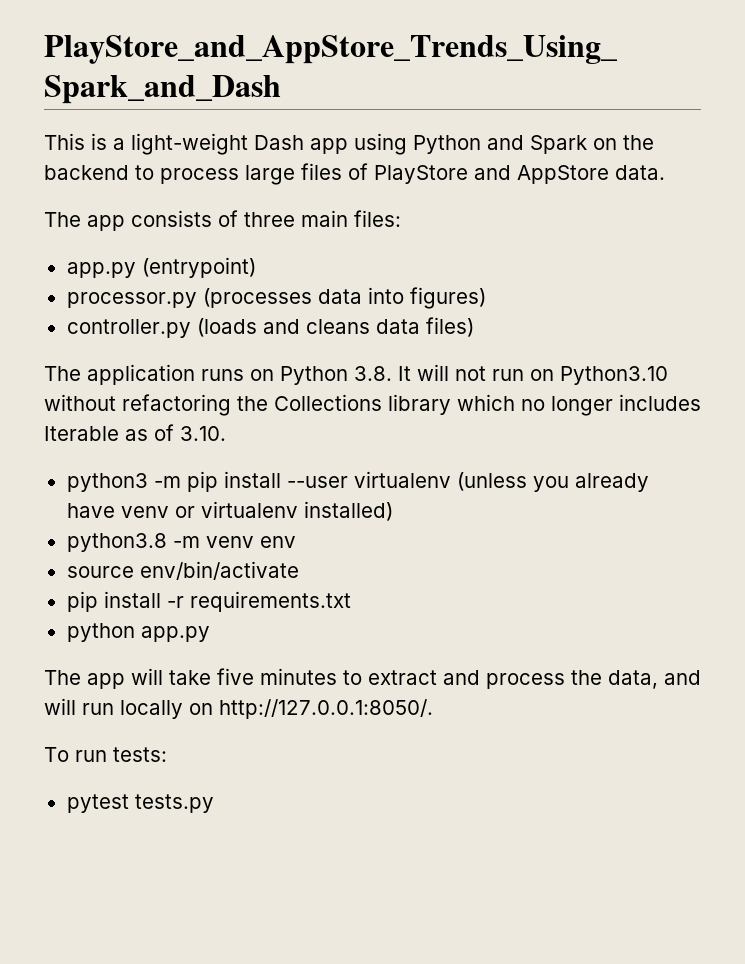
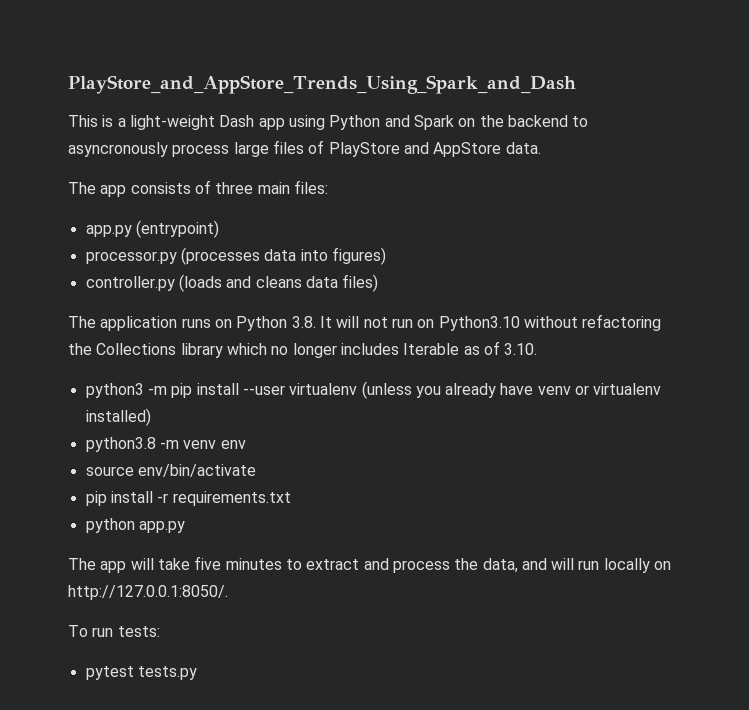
- This is a light-weight Dash app using Python and Spark on the backend to process large files of PlayStore and AppStore data.
+ This is a light-weight Dash app using Python and Spark on the backend to asyncronously process large files of PlayStore and AppStore data.

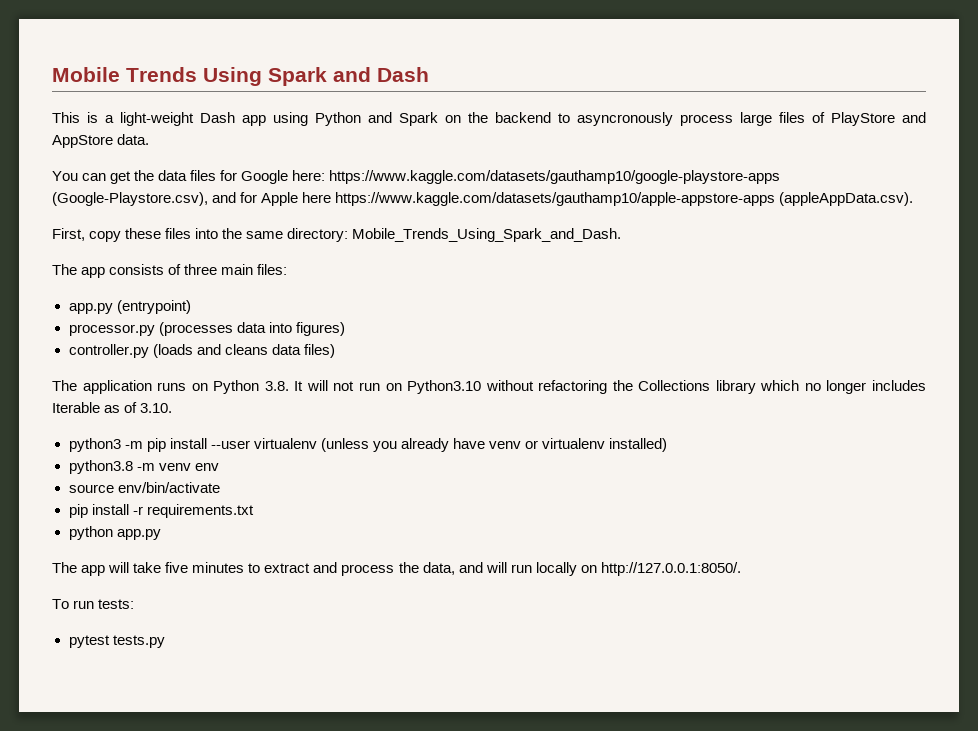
- PlayStore_and_AppStore_Trends_Using_Spark_and_Dash
+ Mobile Trends Using Spark and Dash
+ You can get the data files for Google here: https://www.kaggle.com/datasets/gauthamp10/google-playstore-apps (Google-Playstore.csv), and for Apple here https://www.kaggle.com/datasets/gauthamp10/apple-appstore-apps (appleAppData.csv).
+ First, copy these files into the same directory: Mobile_Trends_Using_Spark_and_Dash.

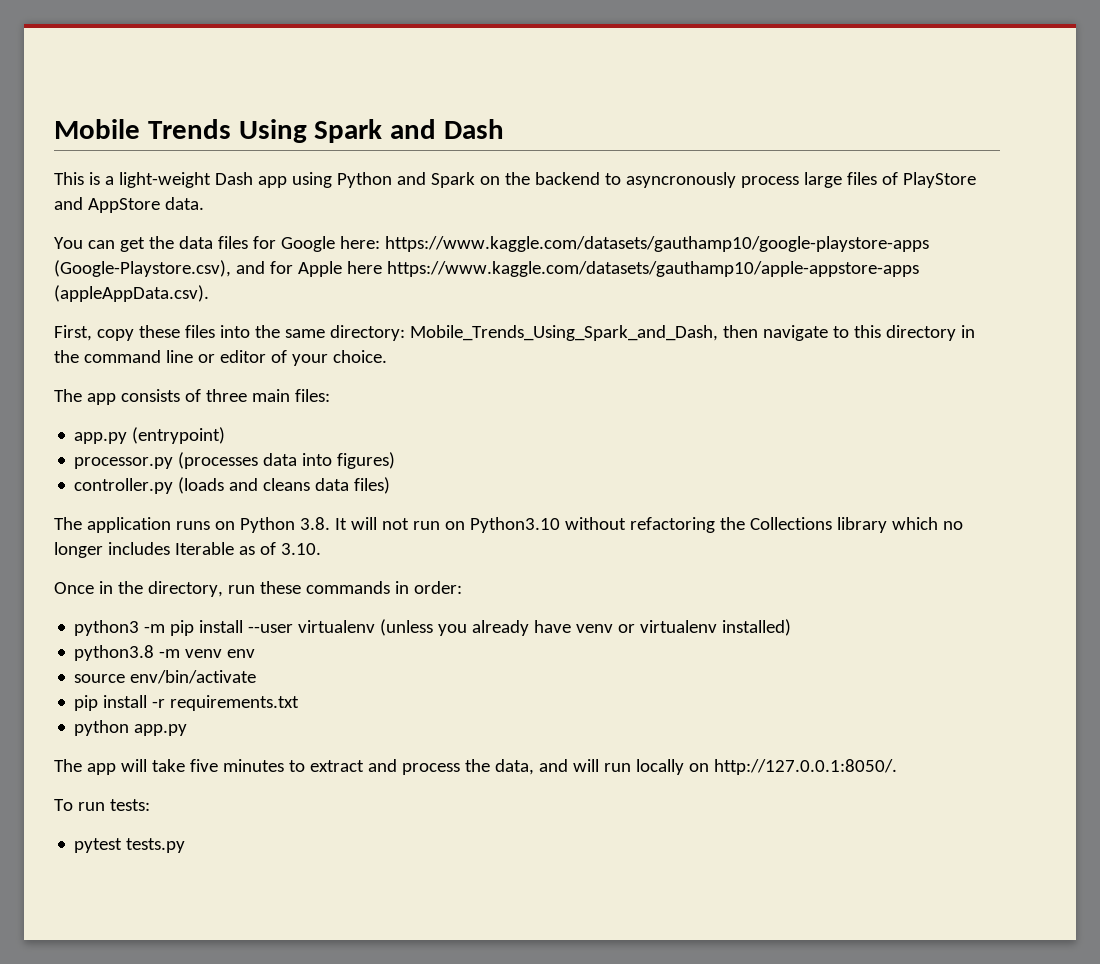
- First, copy these files into the same directory: Mobile_Trends_Using_Spark_and_Dash.
+ First, copy these files into the same directory: Mobile_Trends_Using_Spark_and_Dash, then navigate to this directory in the command line or editor of your choice.
+ Once in the directory, run these commands in order:

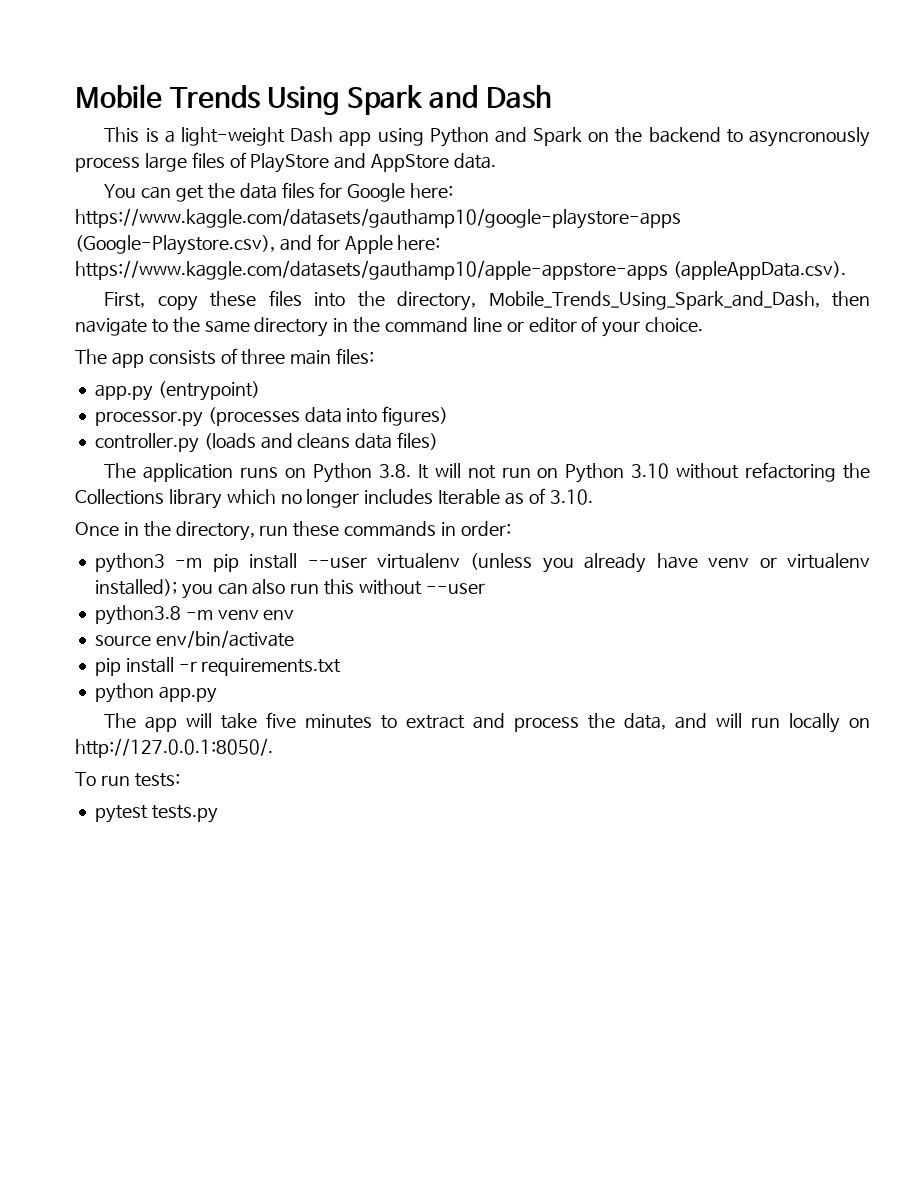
- You can get the data files for Google here: https://www.kaggle.com/datasets/gauthamp10/google-playstore-apps (Google-Playstore.csv), and for Apple here https://www.kaggle.com/datasets/gauthamp10/apple-appstore-apps (appleAppData.csv).
+ You can get the data files for Google here: https://www.kaggle.com/datasets/gauthamp10/google-playstore-apps (Google-Playstore.csv), and for Apple here: https://www.kaggle.com/datasets/gauthamp10/apple-appstore-apps (appleAppData.csv).
- First, copy these files into the same directory: Mobile_Trends_Using_Spark_and_Dash, then navigate to this directory in the command line or editor of your choice.
+ First, copy these files into the directory, Mobile_Trends_Using_Spark_and_Dash, then navigate to the same directory in the command line or editor of your choice.
- The application runs on Python 3.8. It will not run on Python3.10 without refactoring the Collections library which no longer includes Iterable as of 3.10.
+ The application runs on Python 3.8. It will not run on Python 3.10 without refactoring the Collections library which no longer includes Iterable as of 3.10.
- python3 -m pip install --user virtualenv (unless you already have venv or virtualenv installed)
+ python3 -m pip install --user virtualenv (unless you already have venv or virtualenv installed); you can also run this without --user

